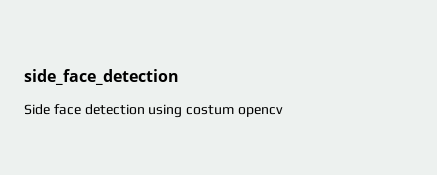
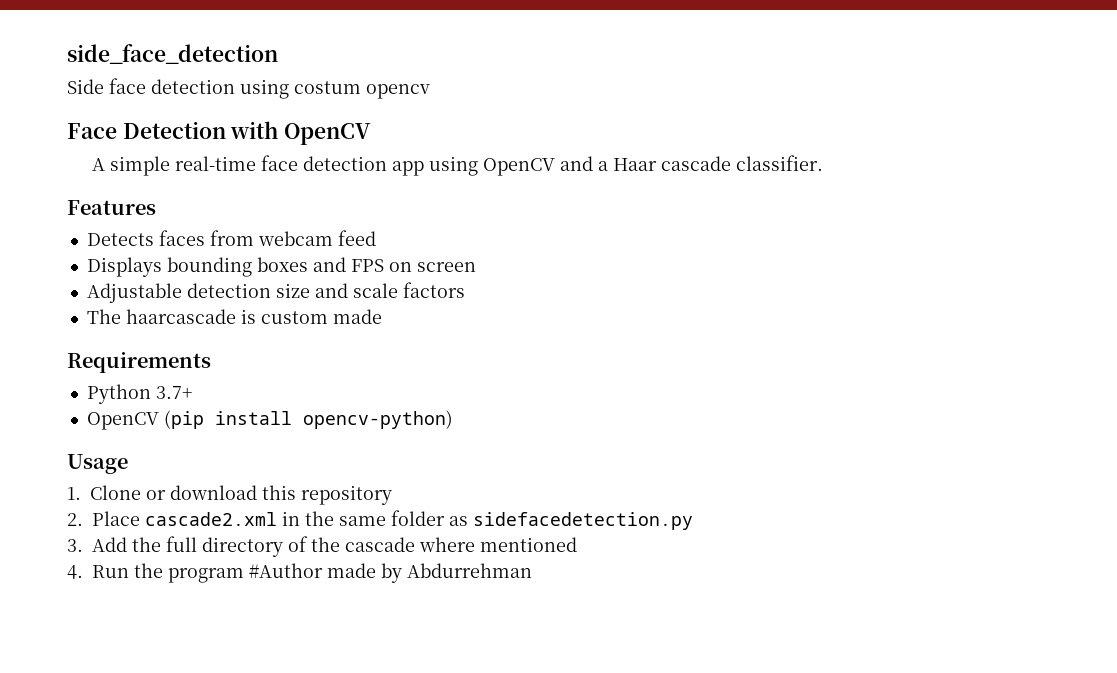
+ Face Detection with OpenCV
+ A simple real-time face detection app using OpenCV and a Haar cascade classifier.
+ Features
+ Detects faces from webcam feed
+ Displays bounding boxes and FPS on screen
+ Adjustable detection size and scale factors
+ The haarcascade is custom made
+ Requirements
+ Python 3.7+
+ OpenCV (pip install opencv-python)
+ Usage
+ 1. Clone or download this repository
+ 2. Place cascade2.xml in the same folder as sidefacedetection.py
+ 3. Add the full directory of the cascade where mentioned
+ 4. Run the program #Author made by Abdurrehman

